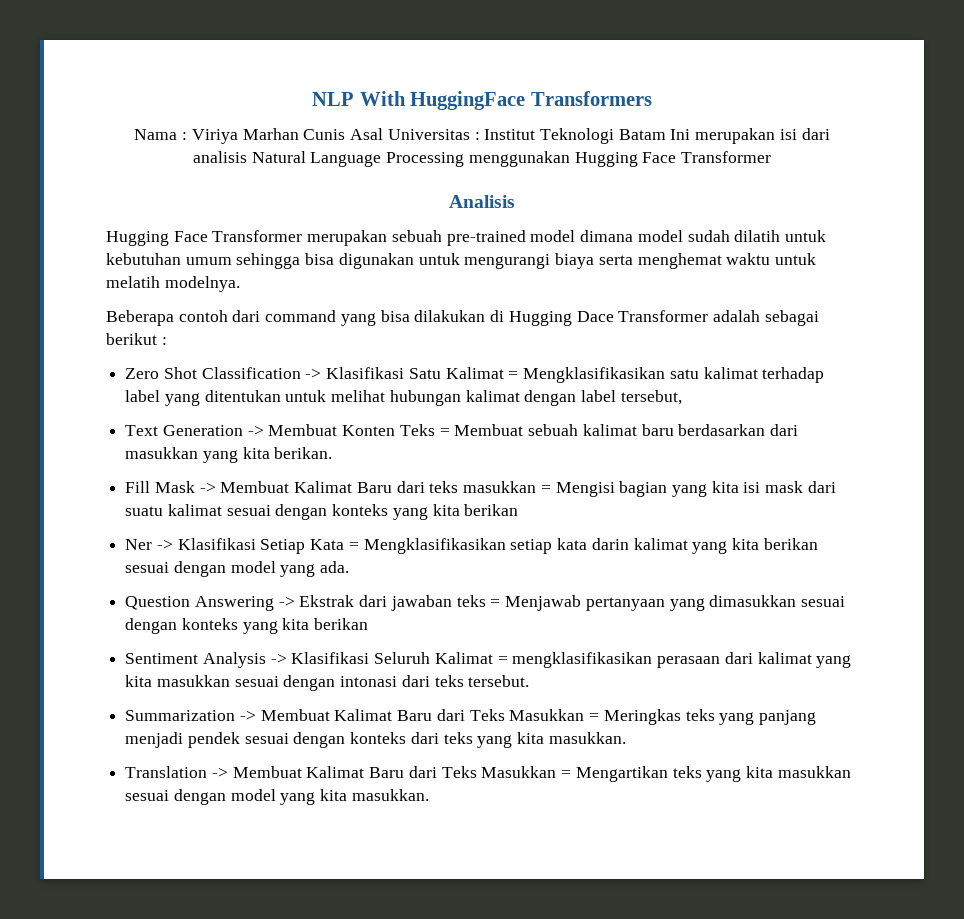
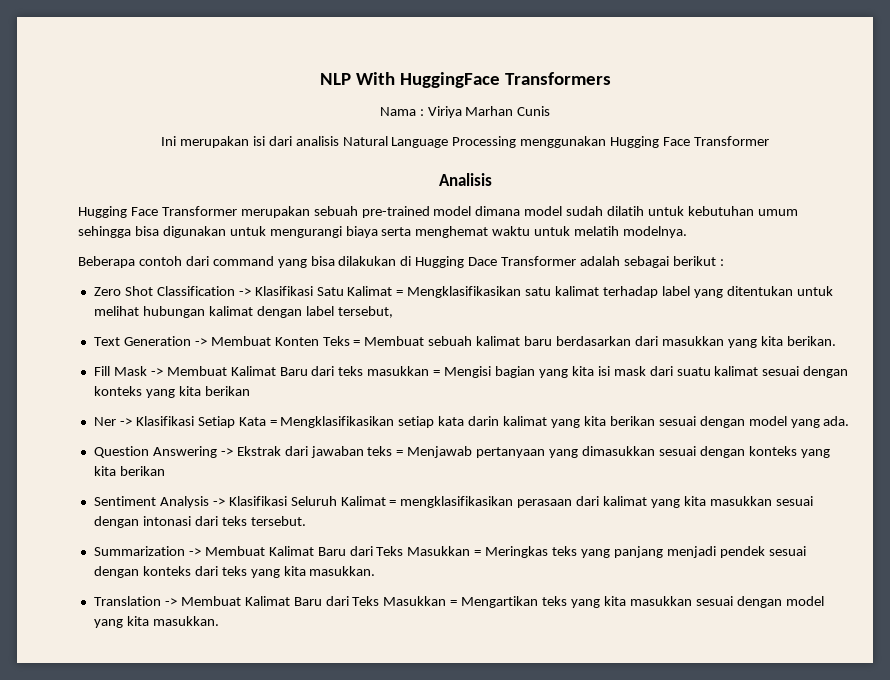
- Nama : Viriya Marhan Cunis Asal Universitas : Institut Teknologi Batam Ini merupakan isi dari analisis Natural Language Processing menggunakan Hugging Face Transformer
+ Nama : Viriya Marhan Cunis
+ Ini merupakan isi dari analisis Natural Language Processing menggunakan Hugging Face Transformer

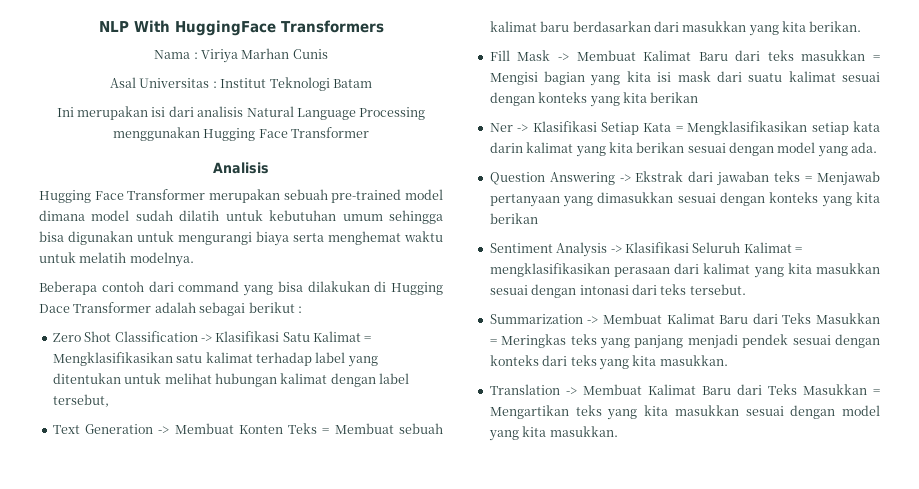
+ Asal Universitas : Institut Teknologi Batam

